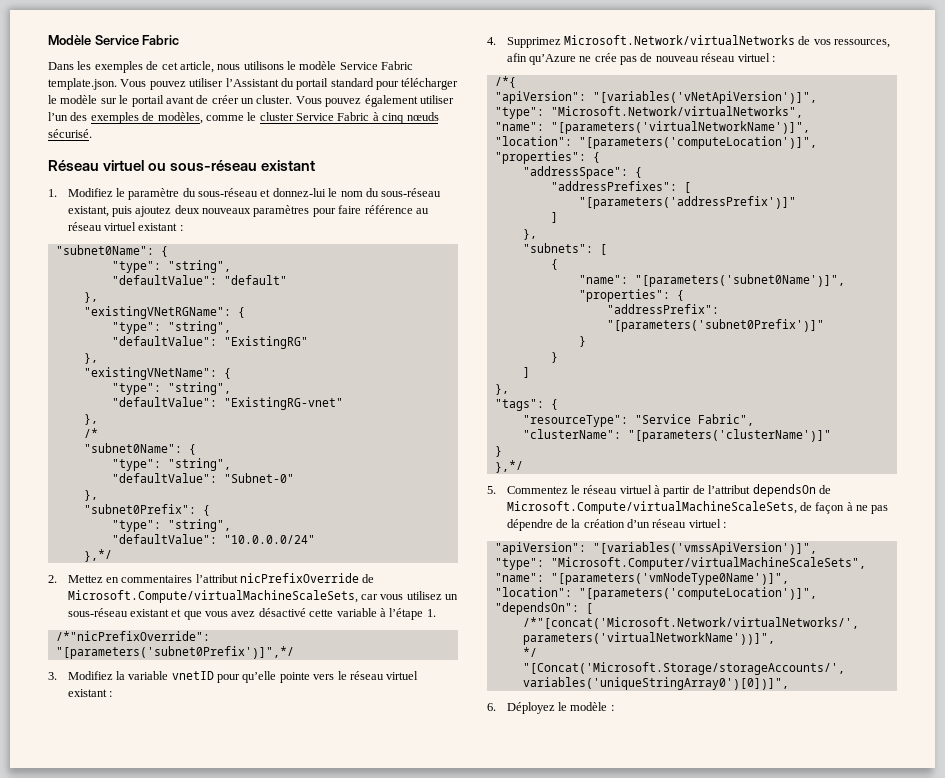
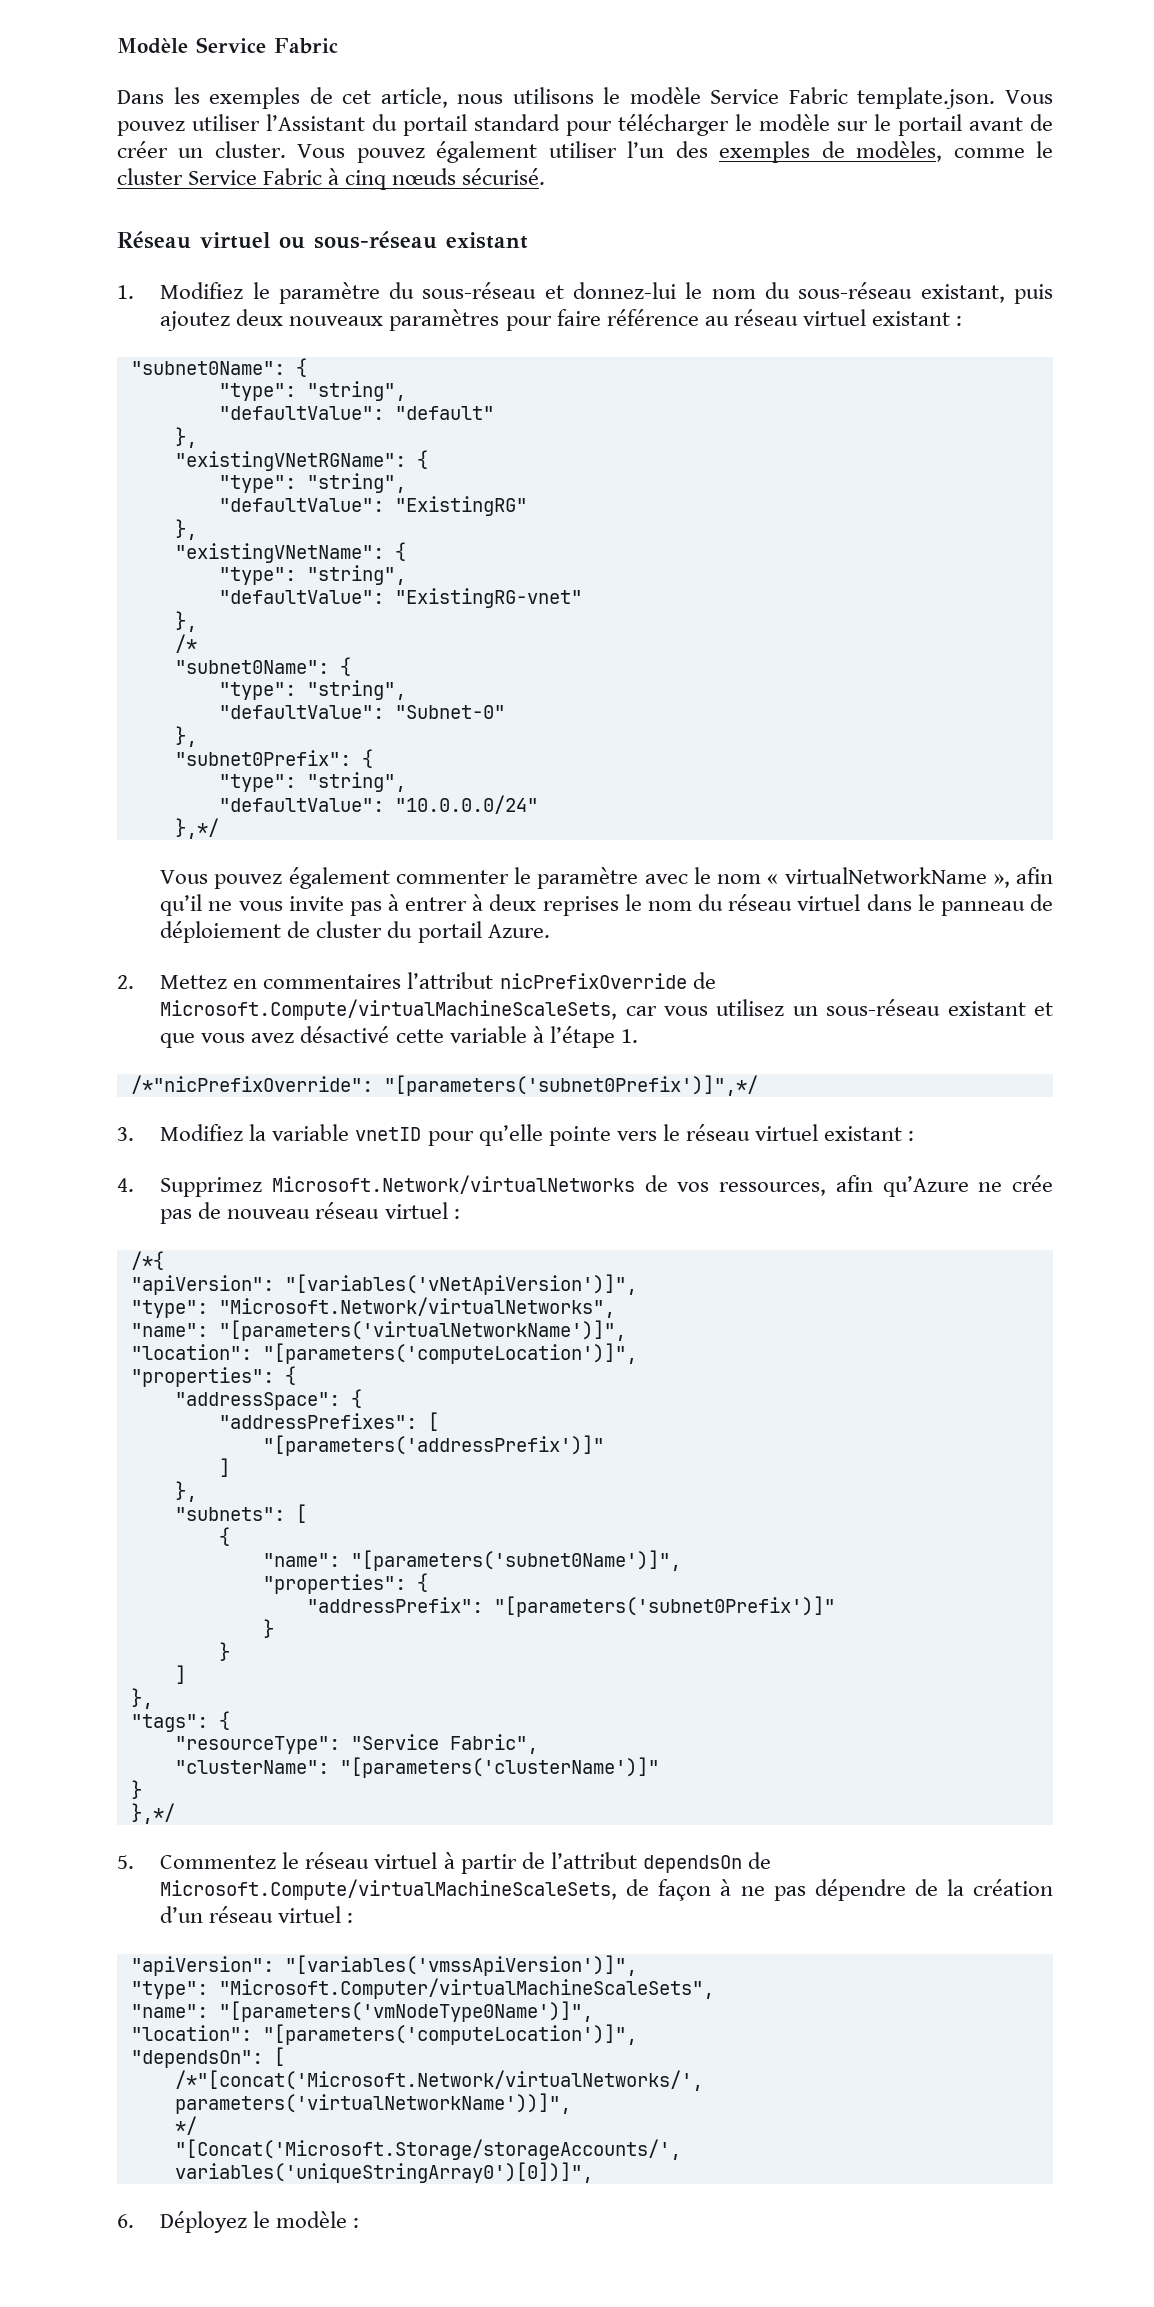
+ Vous pouvez également commenter le paramètre avec le nom « virtualNetworkName », afin qu’il ne vous invite pas à entrer à deux reprises le nom du réseau virtuel dans le panneau de déploiement de cluster du portail Azure.

